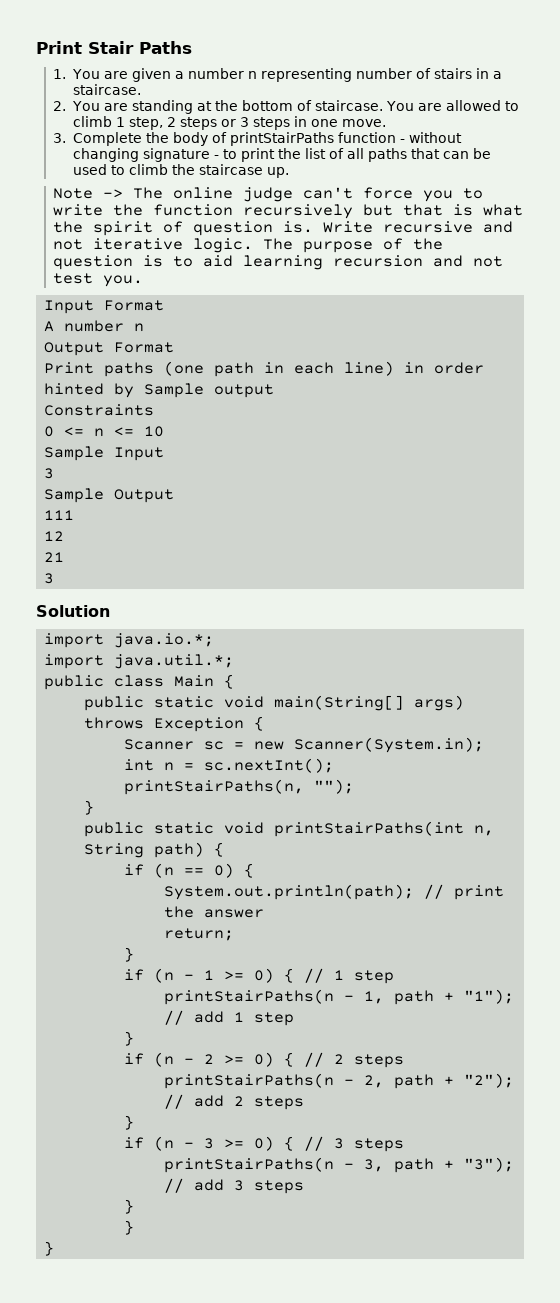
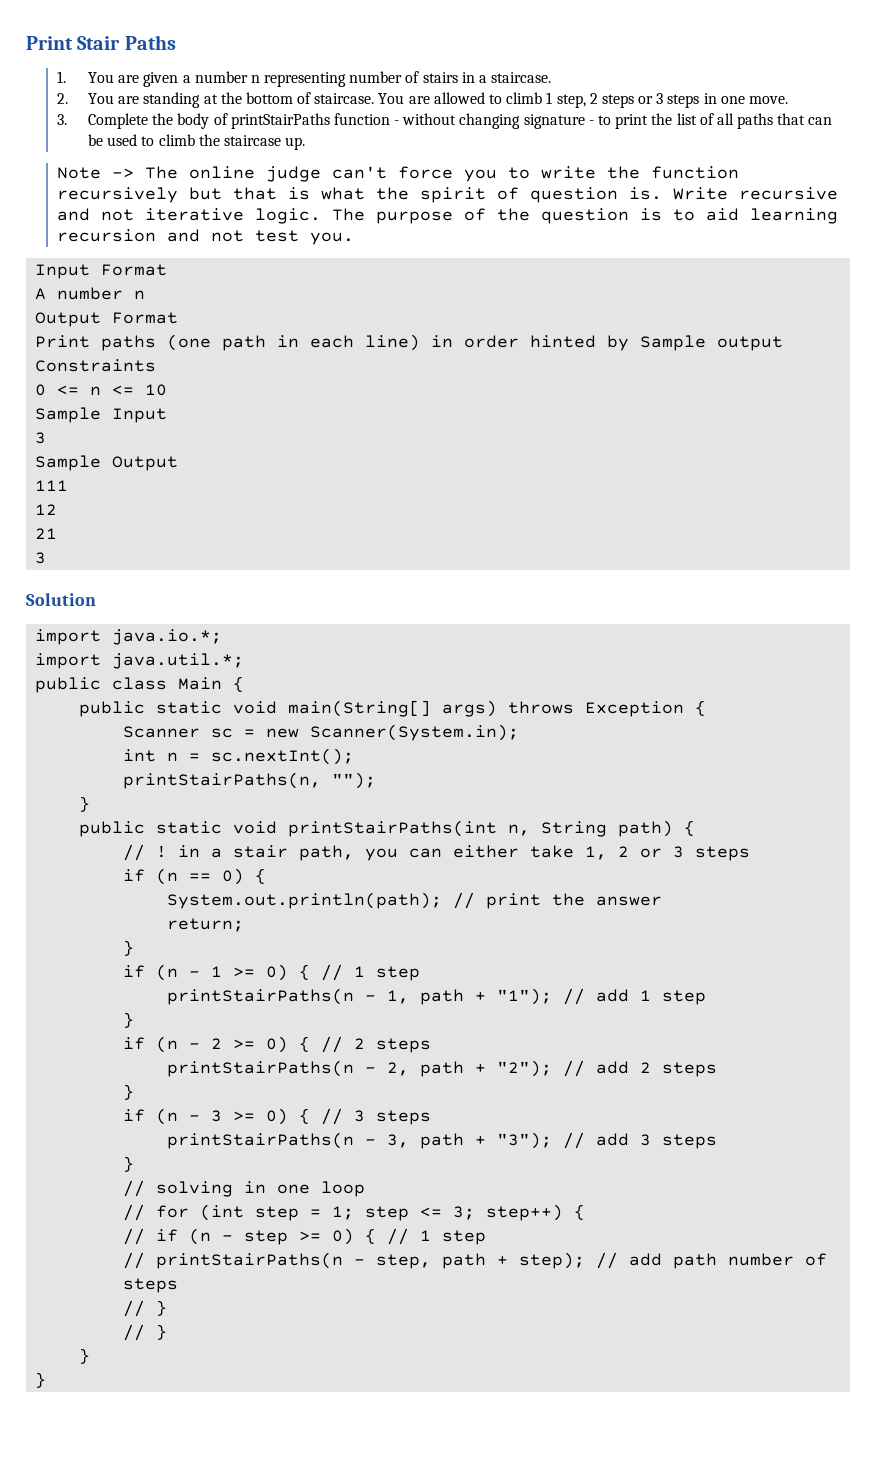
+ // ! in a stair path, you can either take 1, 2 or 3 steps
  printStairPaths(n - 3, path + "3"); // add 3 steps
  }
+ // solving in one loop
+ // for (int step = 1; step <= 3; step++) {
+ // if (n - step >= 0) { // 1 step
+ // printStairPaths(n - step, path + step); // add path number of steps
+ // }
+ // }

